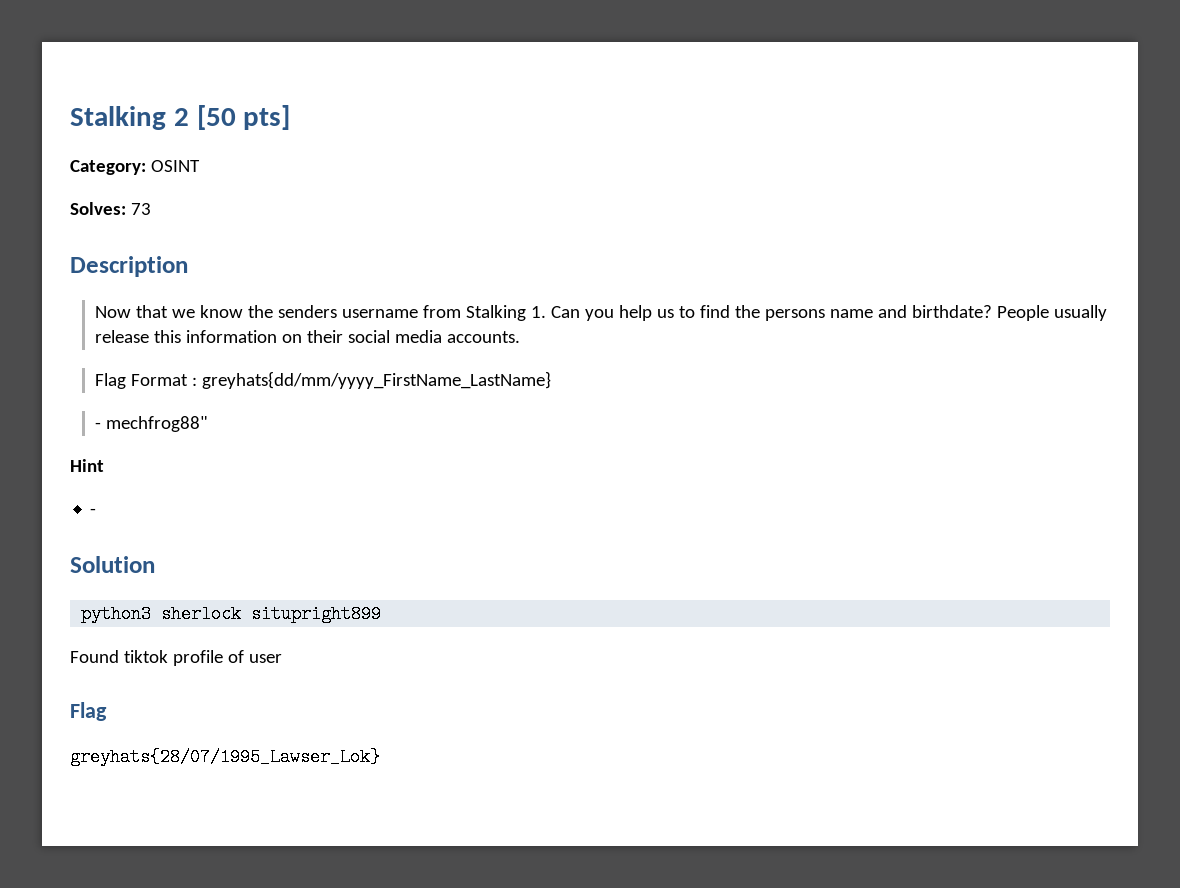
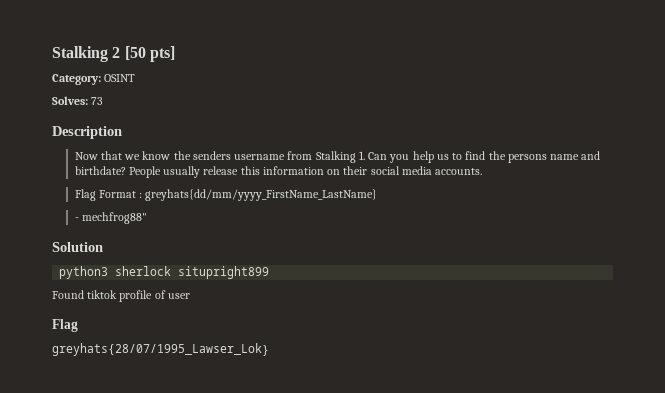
- Hint
- -

